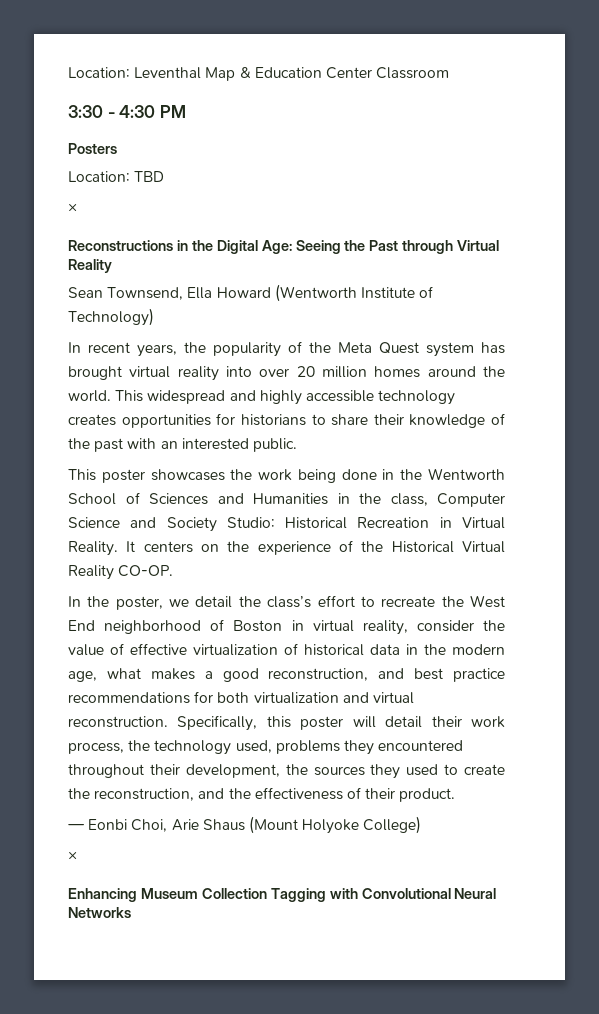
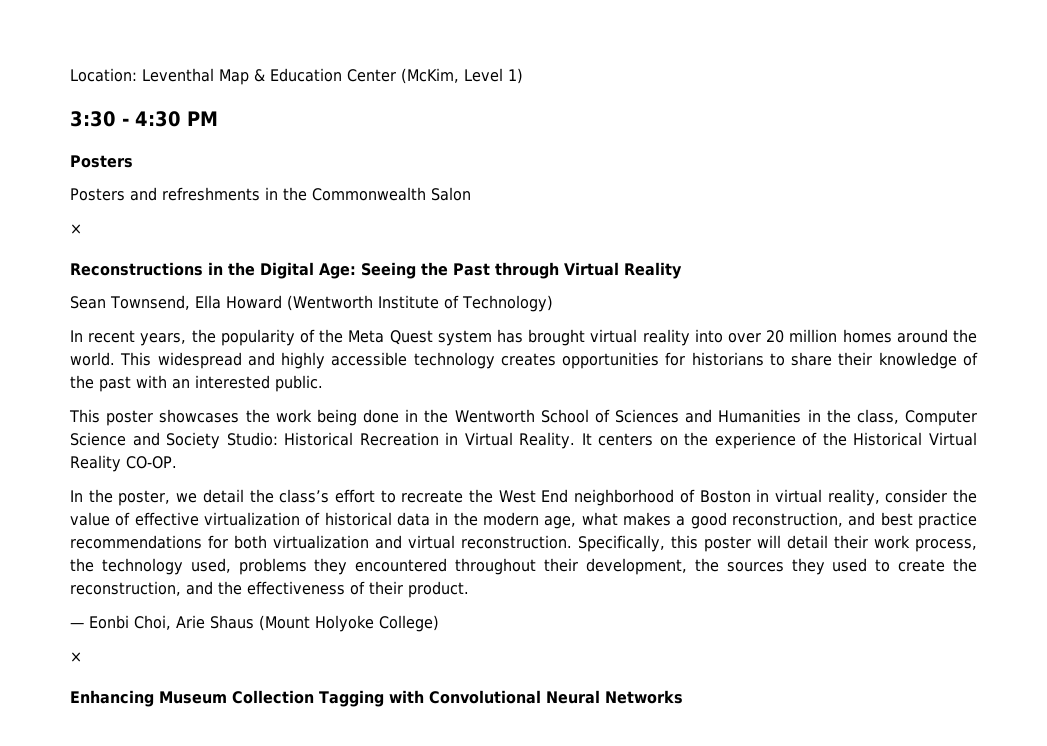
- Location: Leventhal Map & Education Center Classroom
+ Location: Leventhal Map & Education Center (McKim, Level 1)
- Location: TBD
+ Posters and refreshments in the Commonwealth Salon

